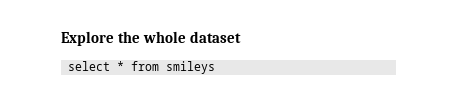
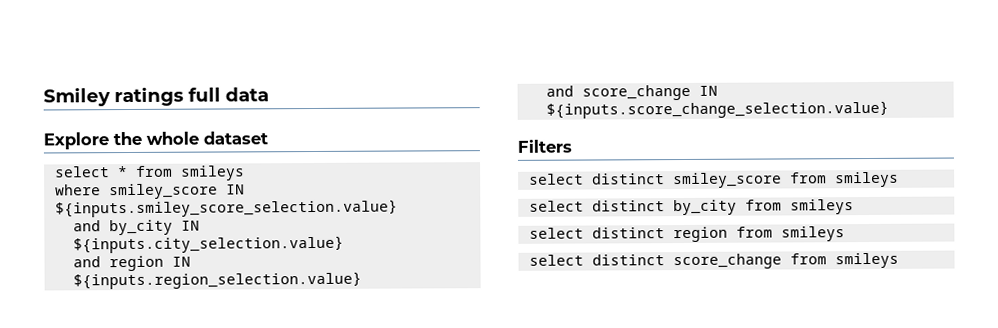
+ Smiley ratings full data
+ where smiley_score IN ${inputs.smiley_score_selection.value}
+ and by_city IN ${inputs.city_selection.value}
+ and region IN ${inputs.region_selection.value}
+ and score_change IN ${inputs.score_change_selection.value}
+ Filters
+ select distinct smiley_score from smileys
+ select distinct by_city from smileys
+ select distinct region from smileys
+ select distinct score_change from smileys

